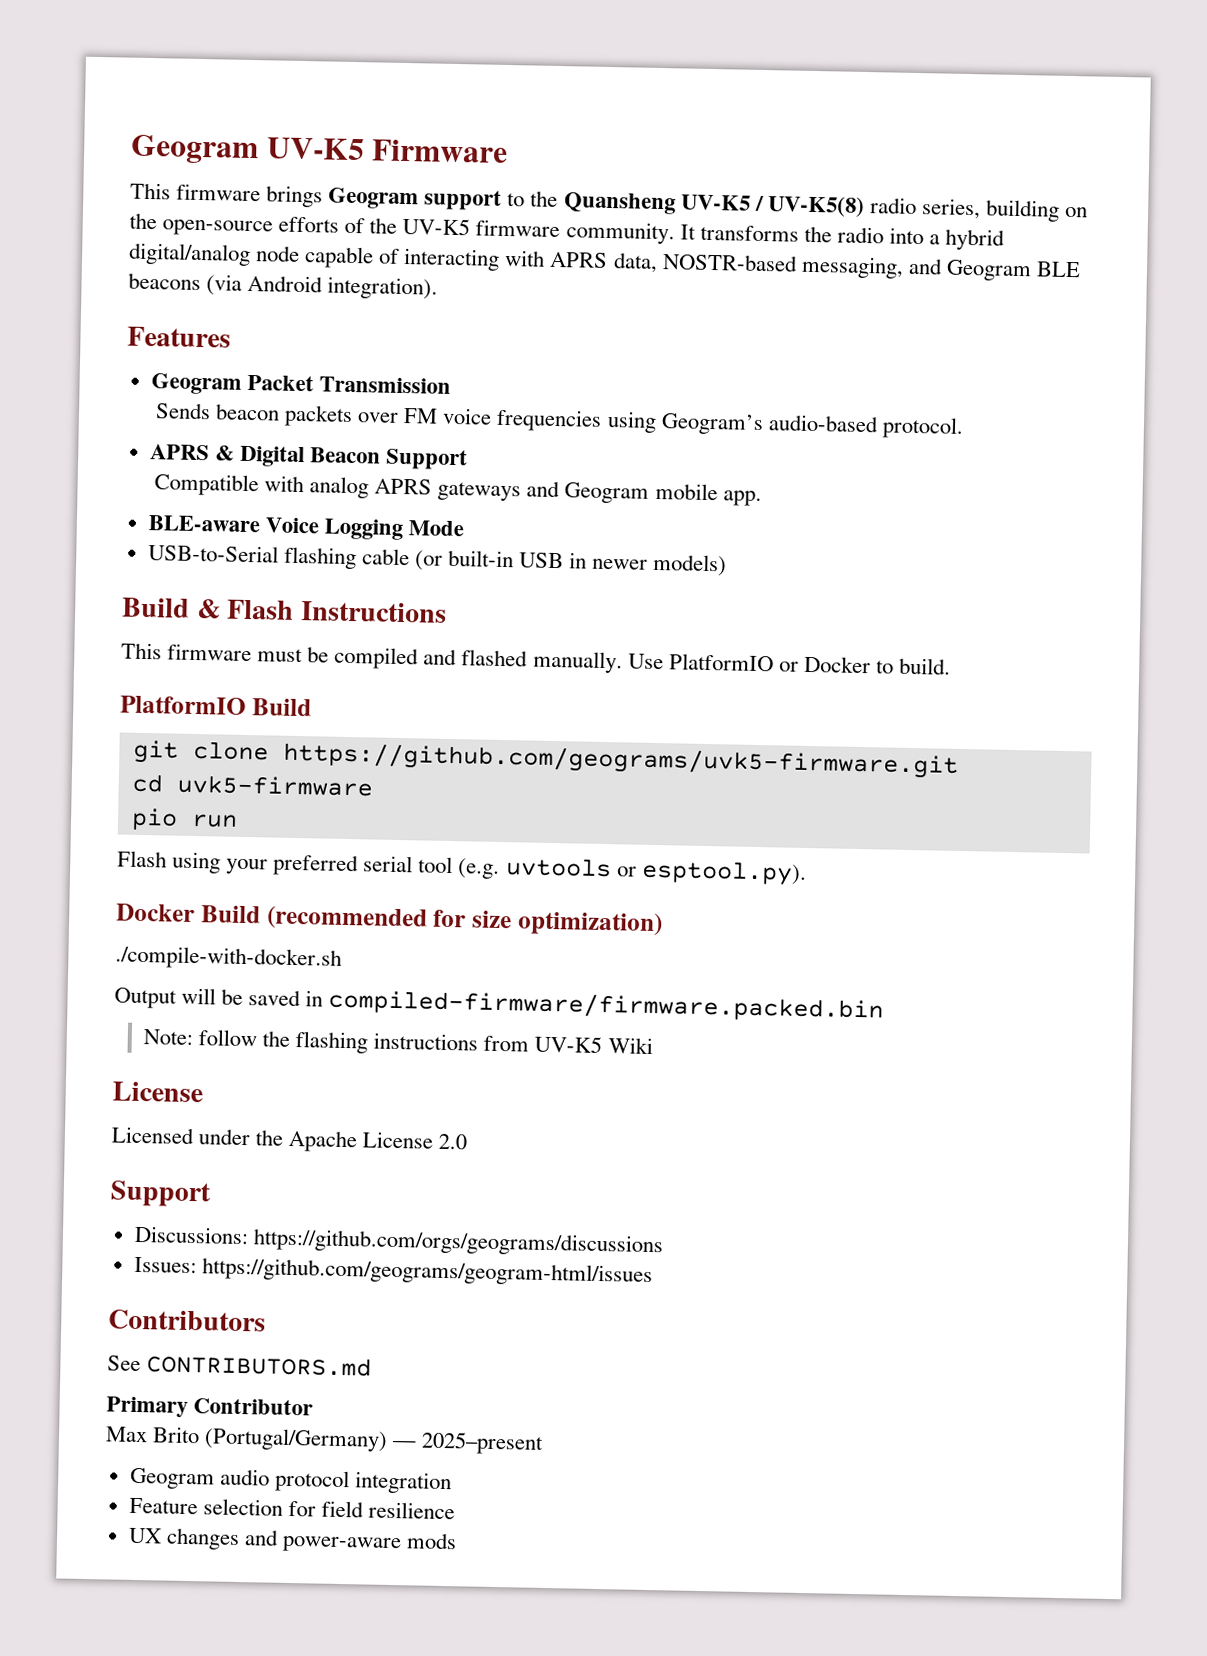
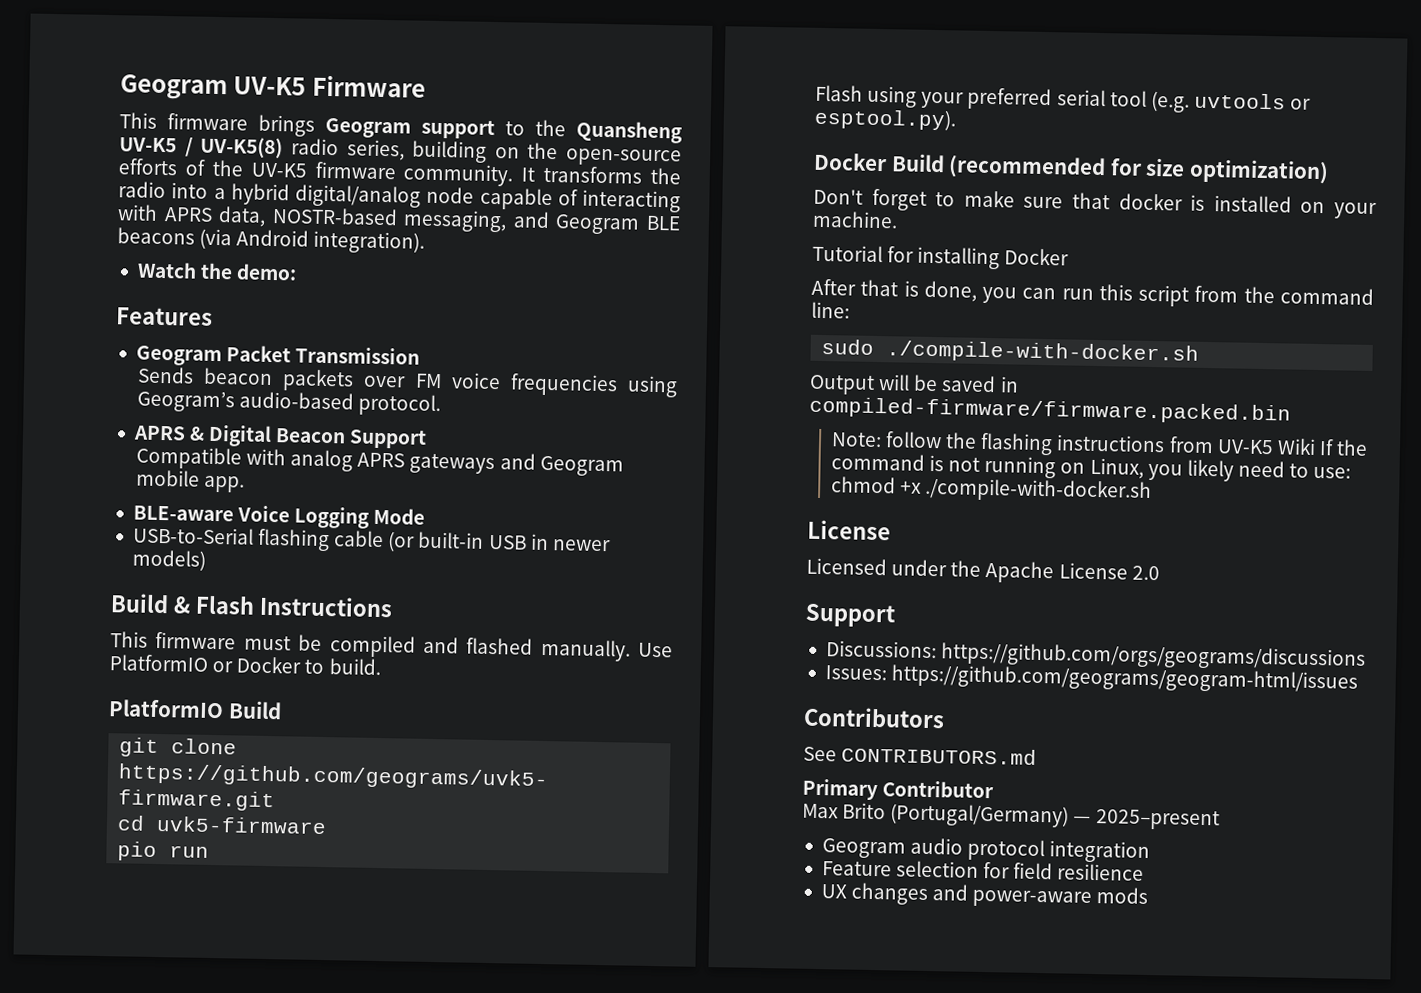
+ Watch the demo:
- ./compile-with-docker.sh
+ Don't forget to make sure that docker is installed on your machine.
+ Tutorial for installing Docker
+ After that is done, you can run this script from the command line:
+ sudo ./compile-with-docker.sh
- Note: follow the flashing instructions from UV-K5 Wiki
+ Note: follow the flashing instructions from UV-K5 Wiki If the command is not running on Linux, you likely need to use: chmod +x ./compile-with-docker.sh

